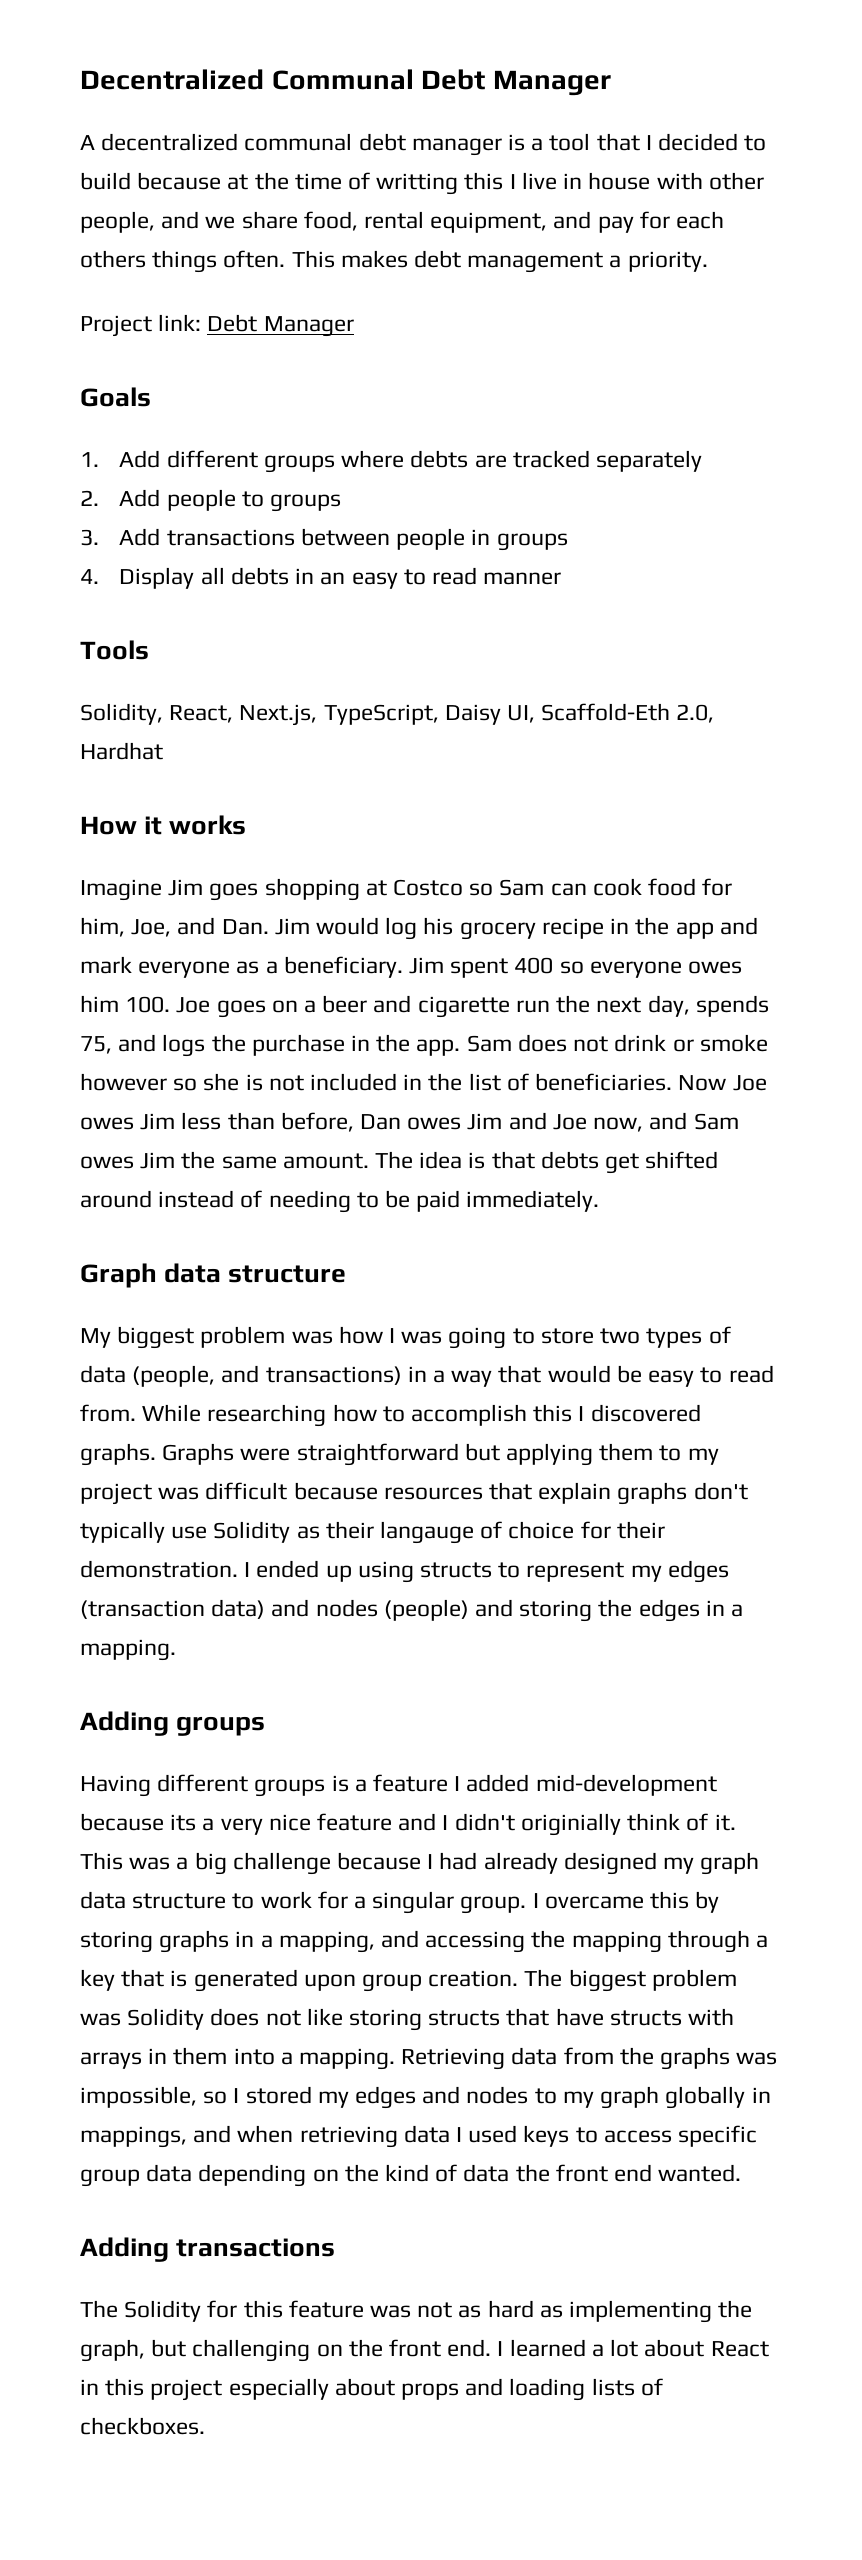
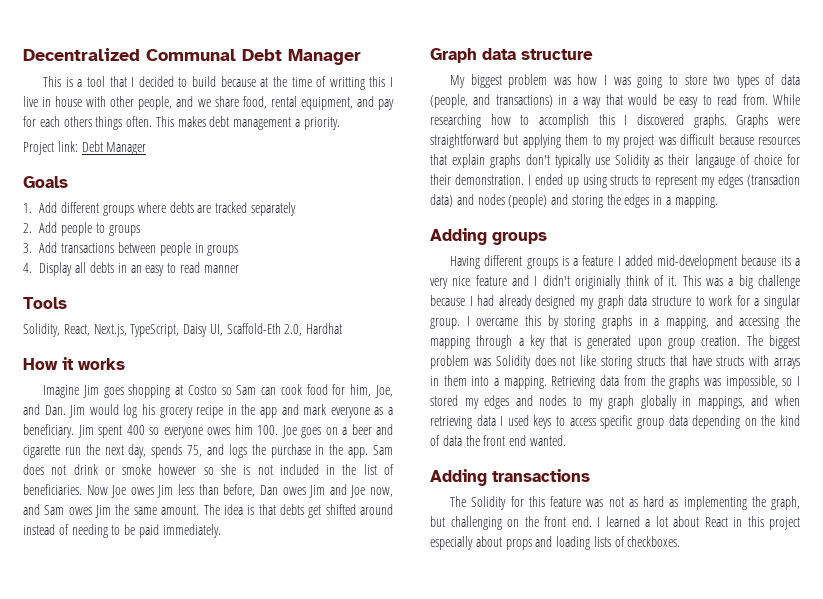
- A decentralized communal debt manager is a tool that I decided to build because at the time of writting this I live in house with other people, and we share food, rental equipment, and pay for each others things often.
+ This is a tool that I decided to build because at the time of writting this I live in house with other people, and we share food, rental equipment, and pay for each others things often.

